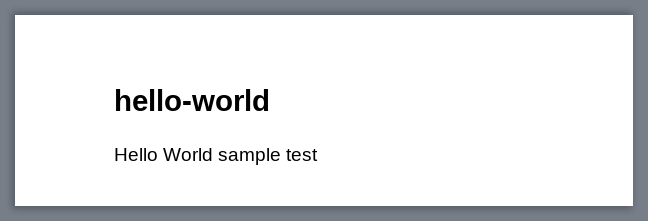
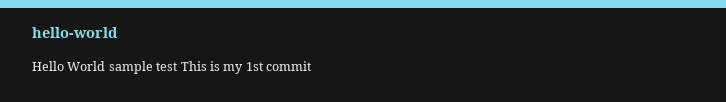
- Hello World sample test
+ Hello World sample test This is my 1st commit

